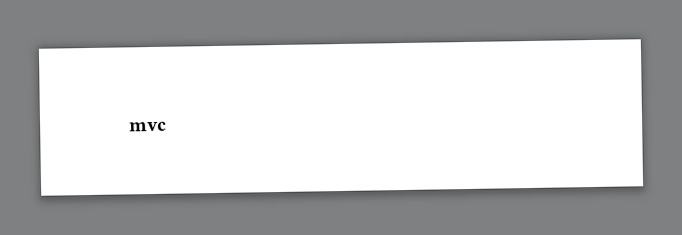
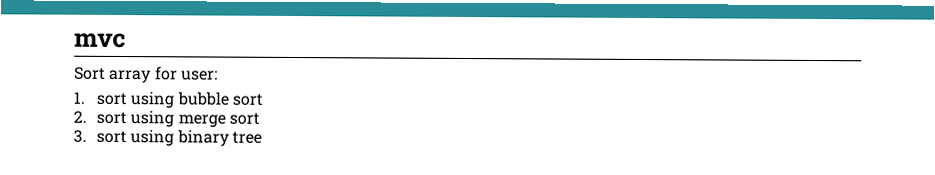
+ Sort array for user:
+ 1. sort using bubble sort
+ 2. sort using merge sort
+ 3. sort using binary tree

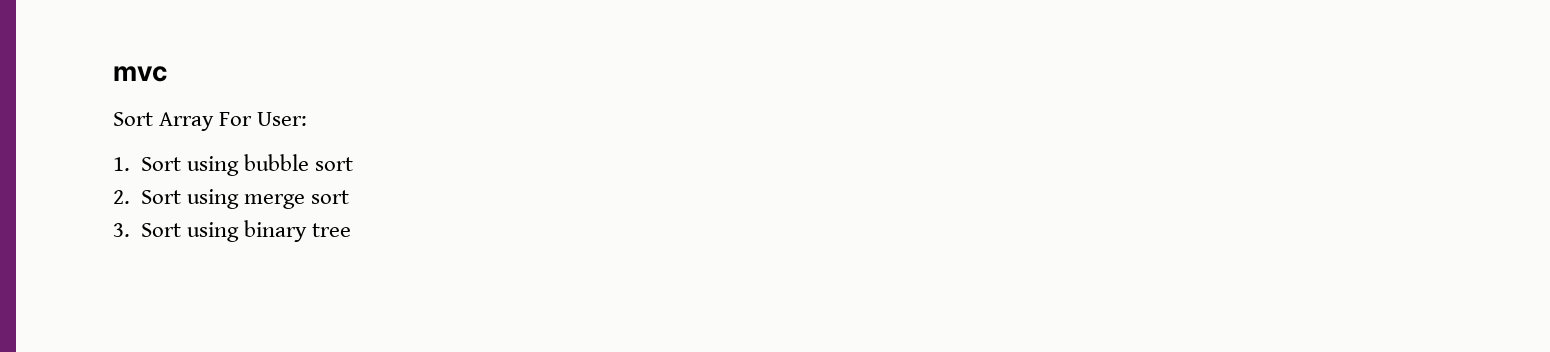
- Sort array for user:
+ Sort Array For User:
- 1. sort using bubble sort
+ 1. Sort using bubble sort
- 2. sort using merge sort
+ 2. Sort using merge sort
- 3. sort using binary tree
+ 3. Sort using binary tree

